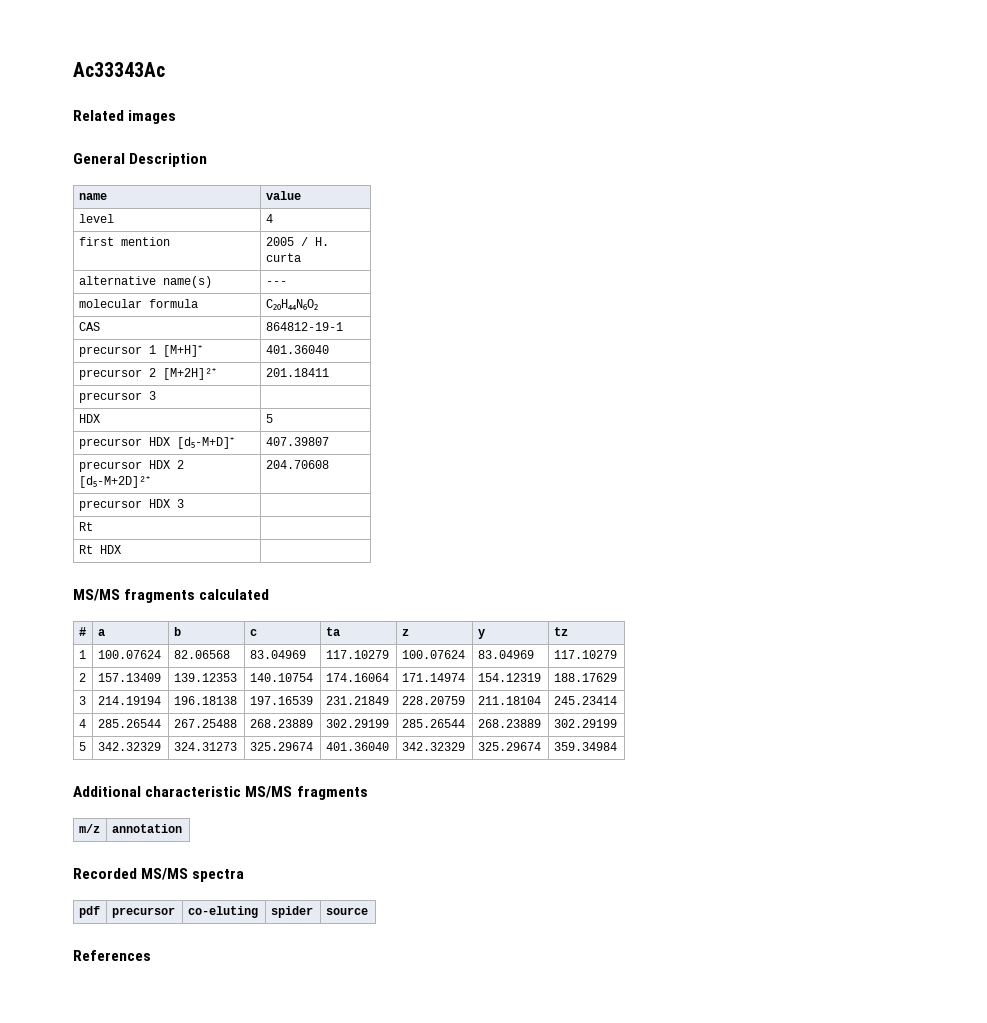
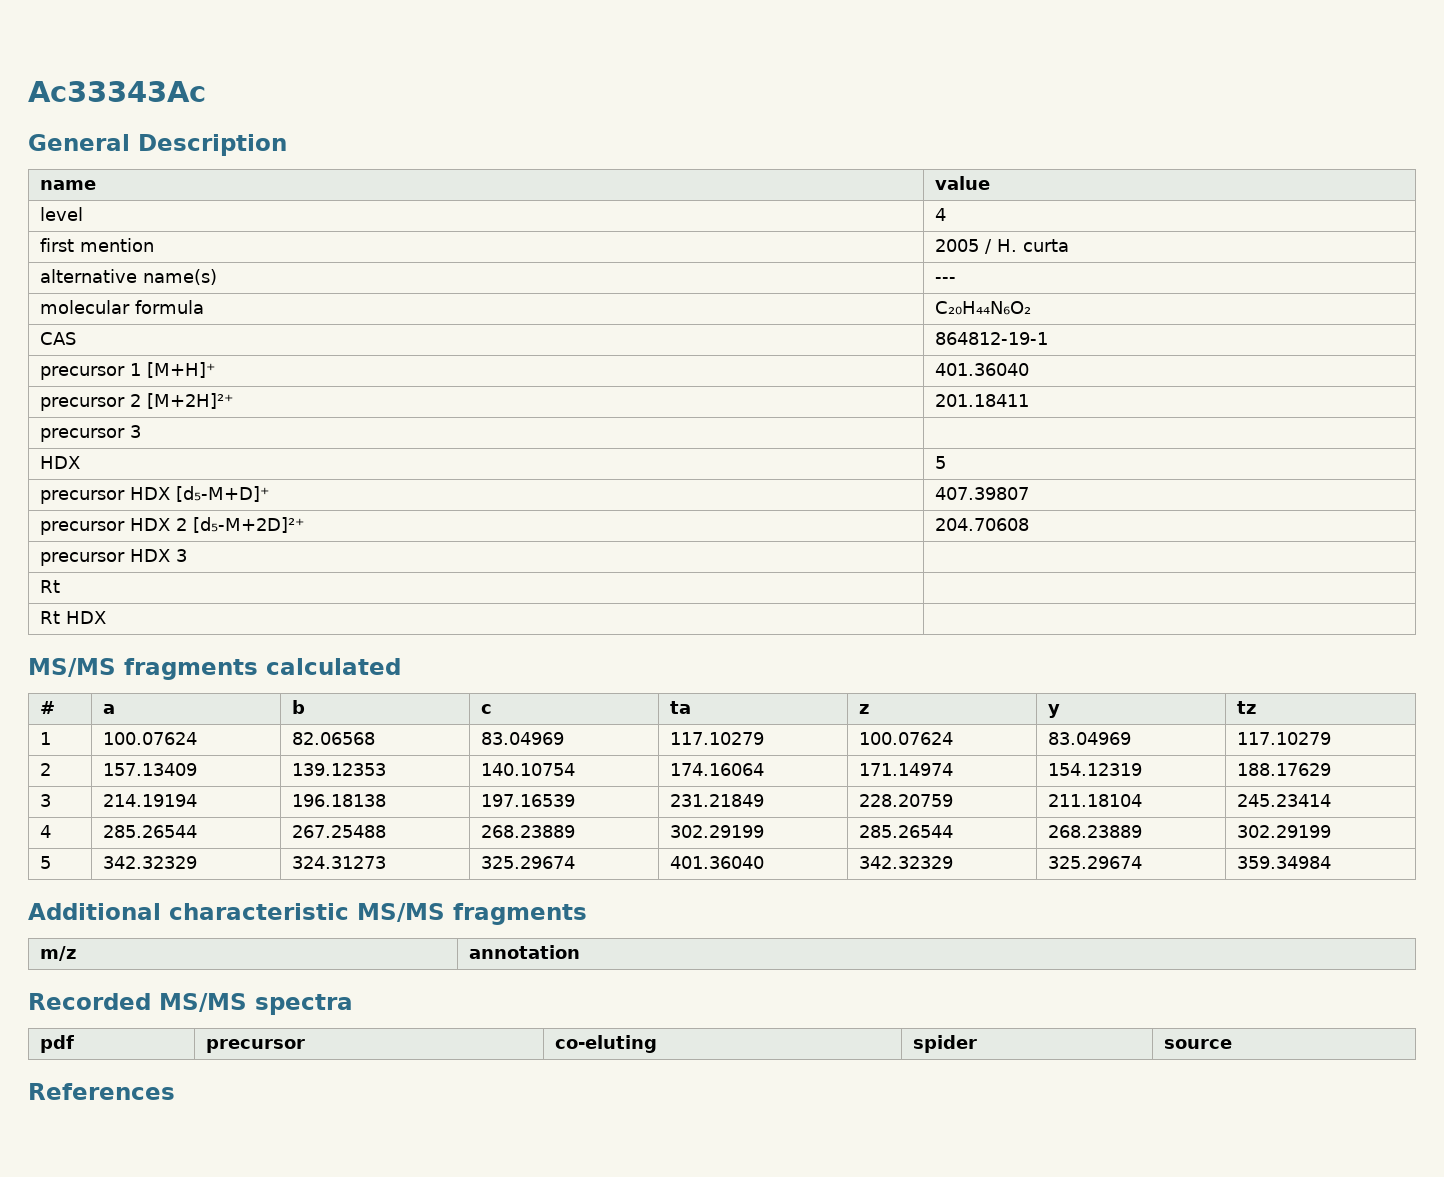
- Related images

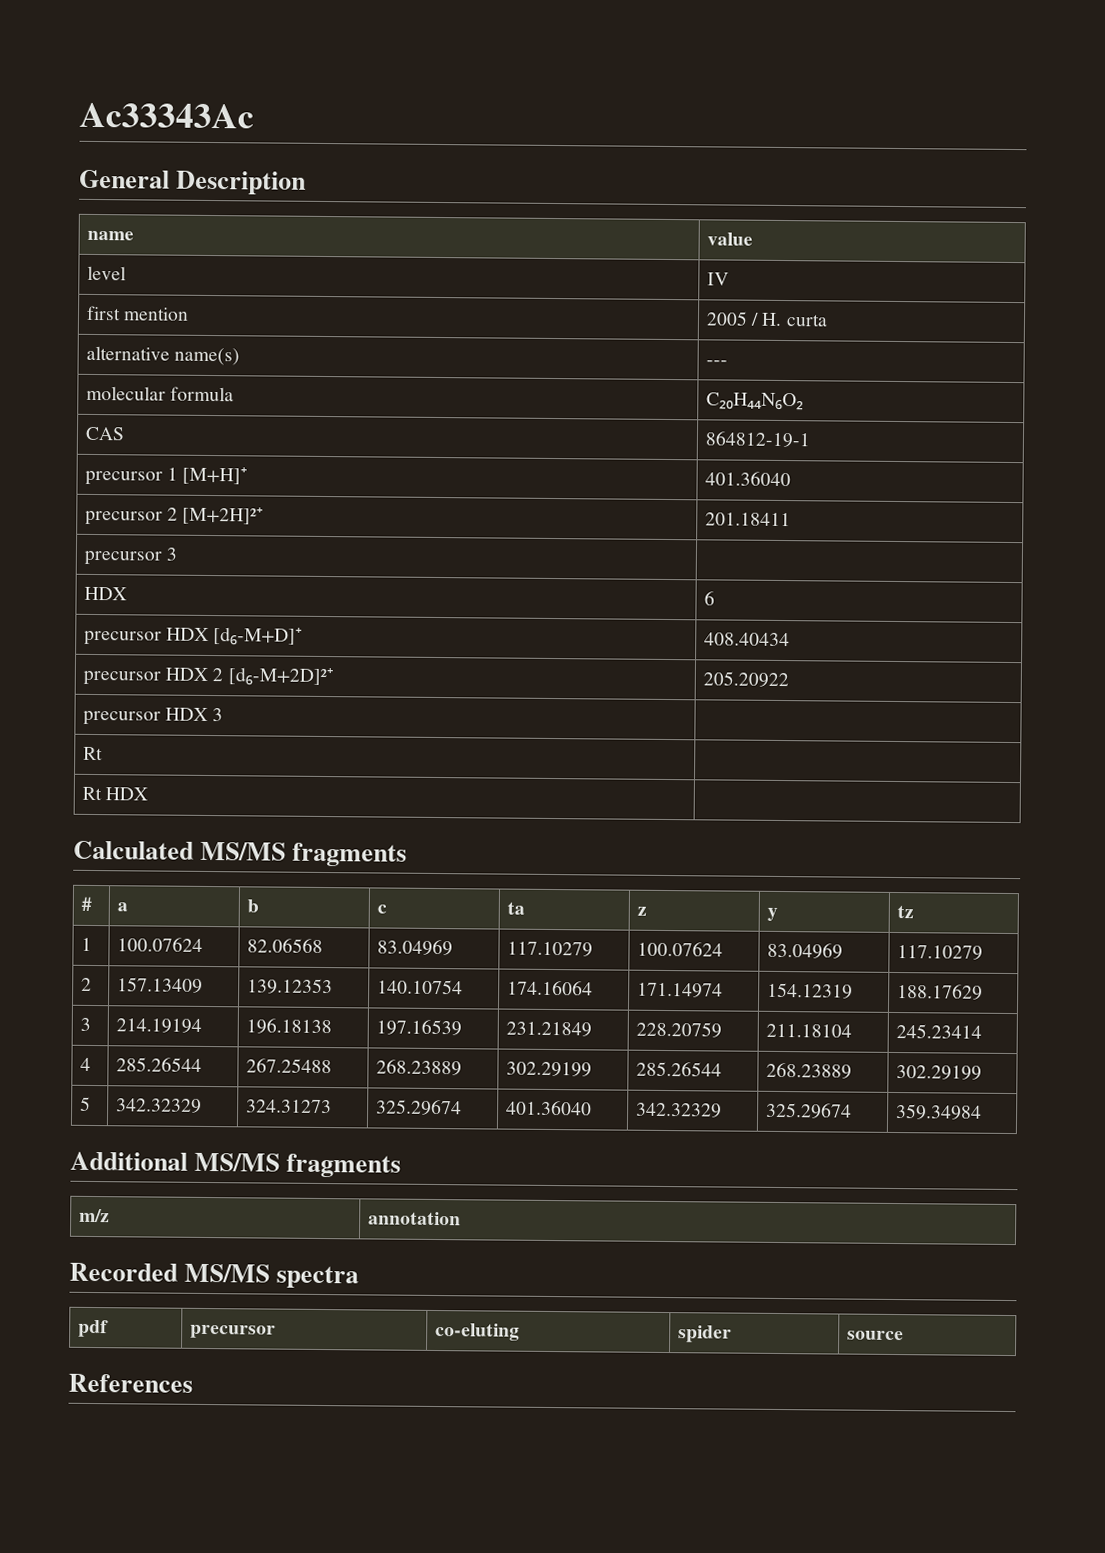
- level | 4
+ level | IV
- HDX | 5
- precursor HDX [d₅-M+D]⁺ | 407.39807
+ HDX | 6
+ precursor HDX [d₆-M+D]⁺ | 408.40434
- precursor HDX 2 [d₅-M+2D]²⁺ | 204.70608
+ precursor HDX 2 [d₆-M+2D]²⁺ | 205.20922
- MS/MS fragments calculated
+ Calculated MS/MS fragments
- Additional characteristic MS/MS fragments
+ Additional MS/MS fragments

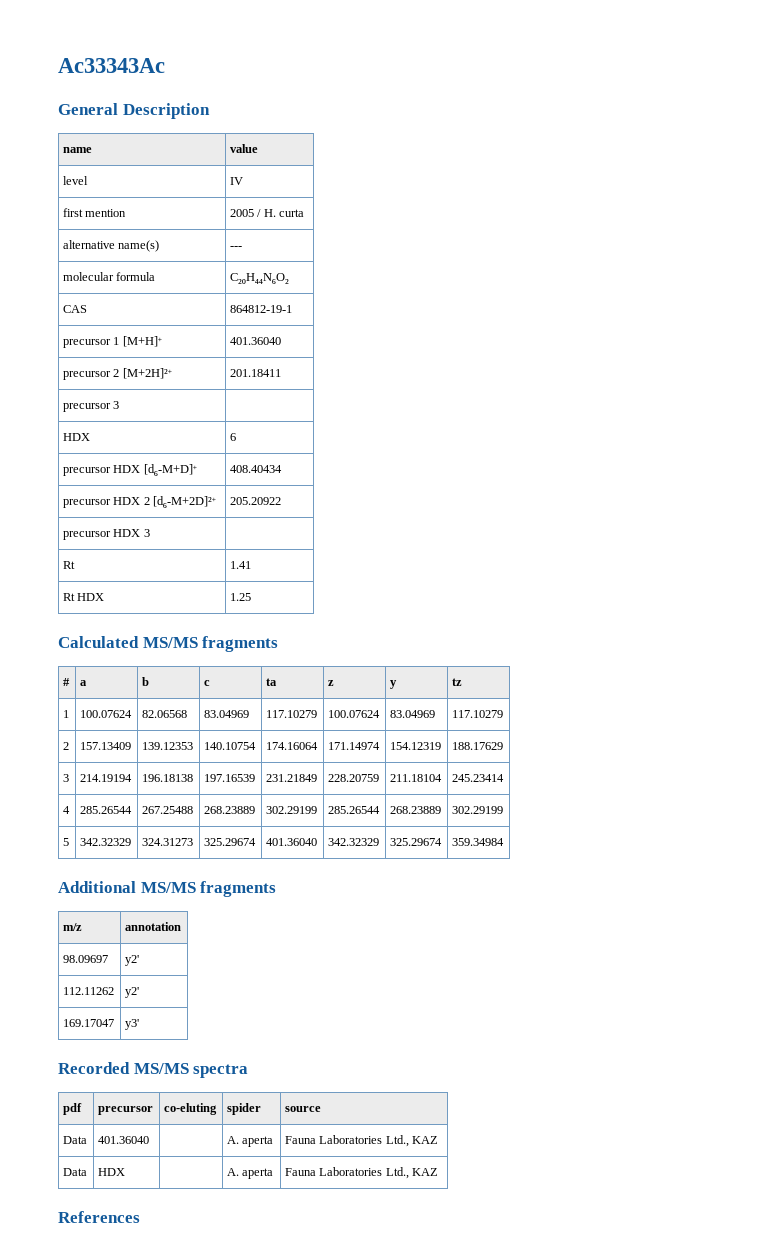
- Rt |
+ Rt | 1.41
- Rt HDX |
+ Rt HDX | 1.25
+ 98.09697 | y2'
+ 112.11262 | y2'
+ 169.17047 | y3'
+ Data | 401.36040 | | A. aperta | Fauna Laboratories Ltd., KAZ
+ Data | HDX | | A. aperta | Fauna Laboratories Ltd., KAZ

